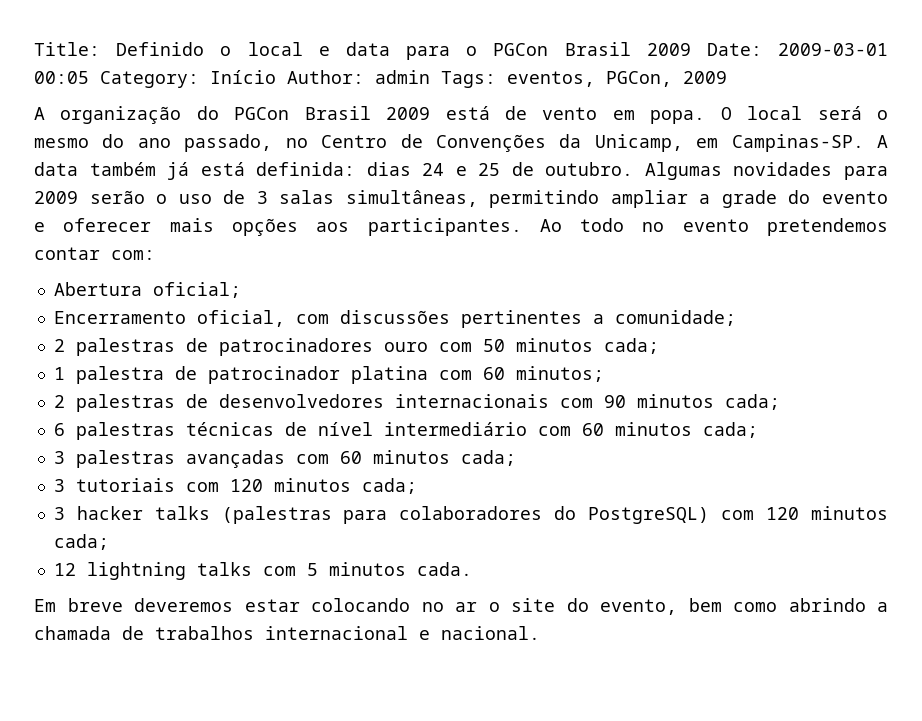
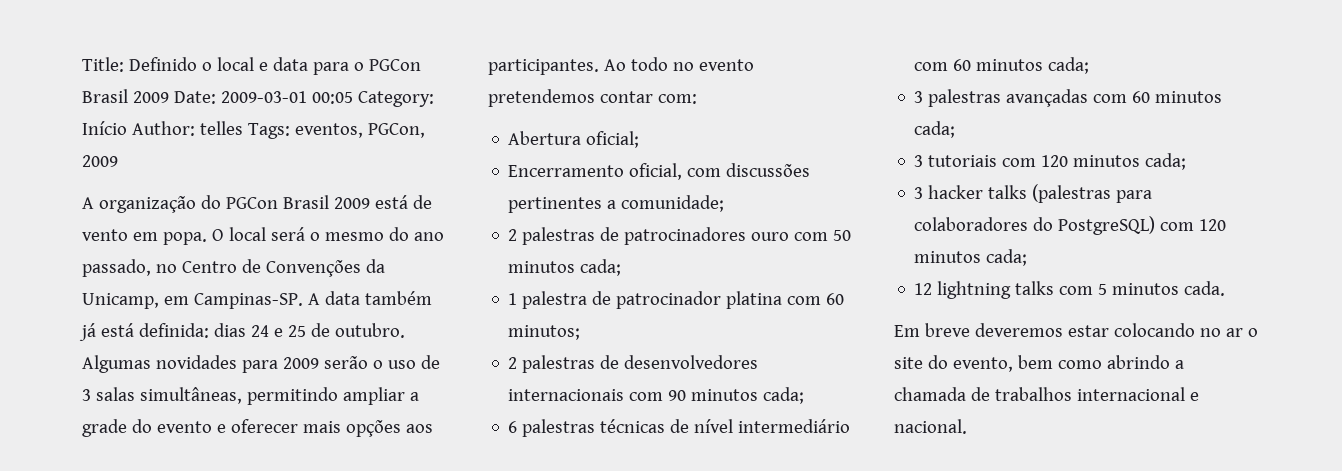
- Title: Definido o local e data para o PGCon Brasil 2009 Date: 2009-03-01 00:05 Category: Início Author: admin Tags: eventos, PGCon, 2009
+ Title: Definido o local e data para o PGCon Brasil 2009 Date: 2009-03-01 00:05 Category: Início Author: telles Tags: eventos, PGCon, 2009

